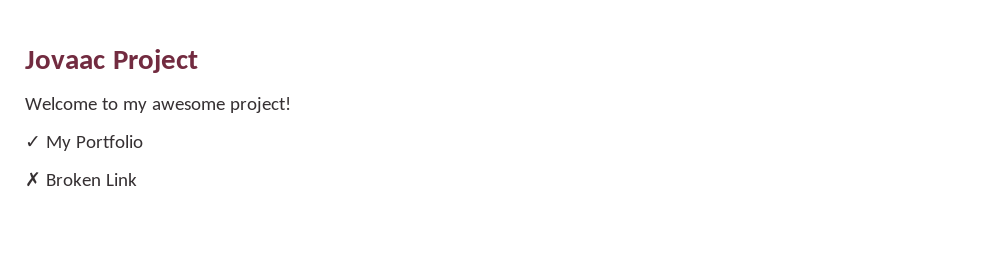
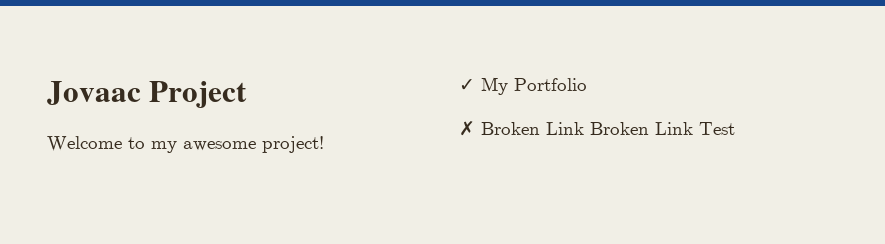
- ✗ Broken Link
+ ✗ Broken Link Broken Link Test

